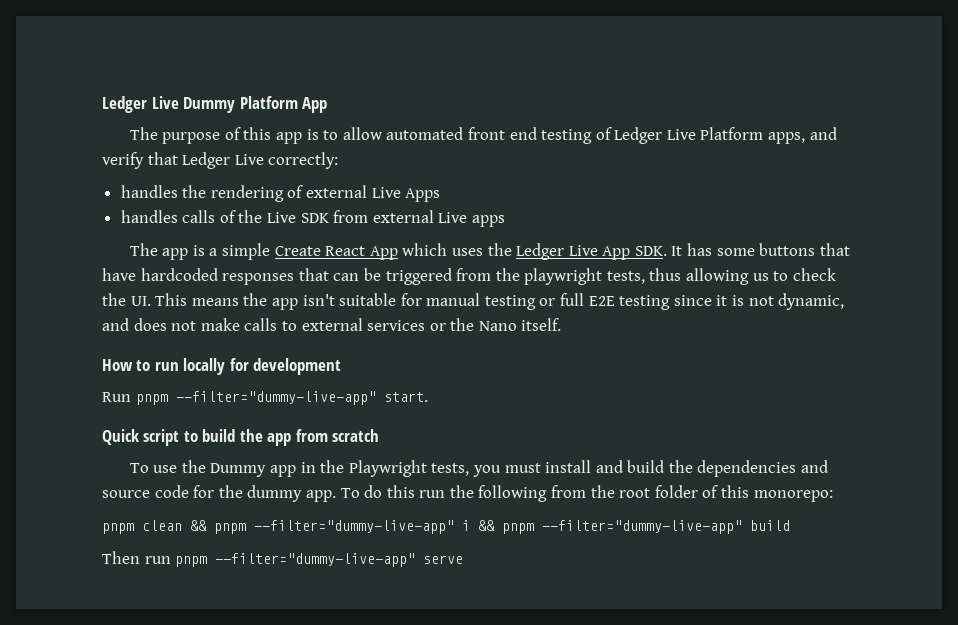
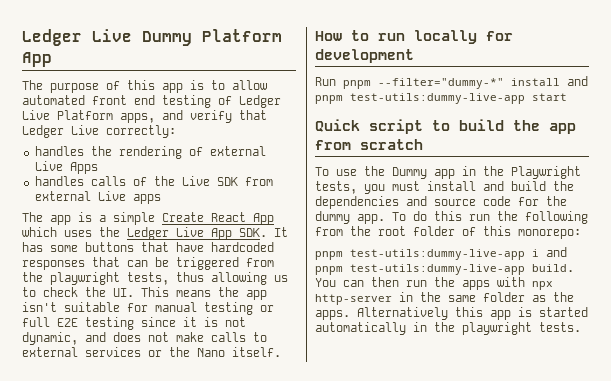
- Run pnpm --filter="dummy-live-app" start.
+ Run pnpm --filter="dummy-*" install and pnpm test-utils:dummy-live-app start
- pnpm clean && pnpm --filter="dummy-live-app" i && pnpm --filter="dummy-live-app" build
- Then run pnpm --filter="dummy-live-app" serve
+ pnpm test-utils:dummy-live-app i and pnpm test-utils:dummy-live-app build. You can then run the apps with npx http-server in the same folder as the apps. Alternatively this app is started automatically in the playwright tests.

